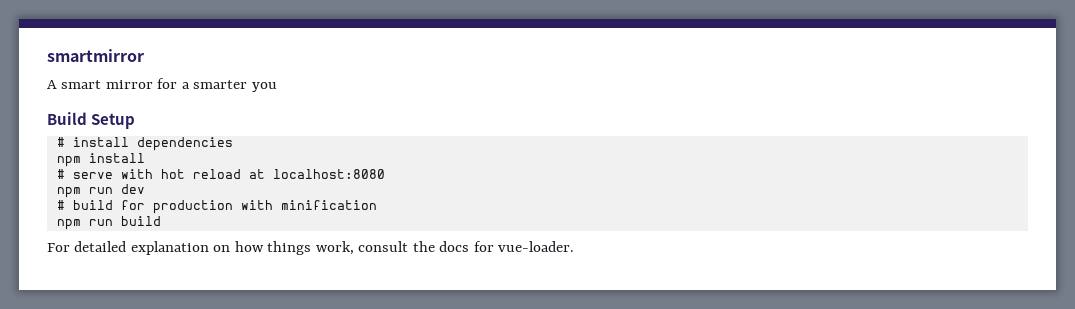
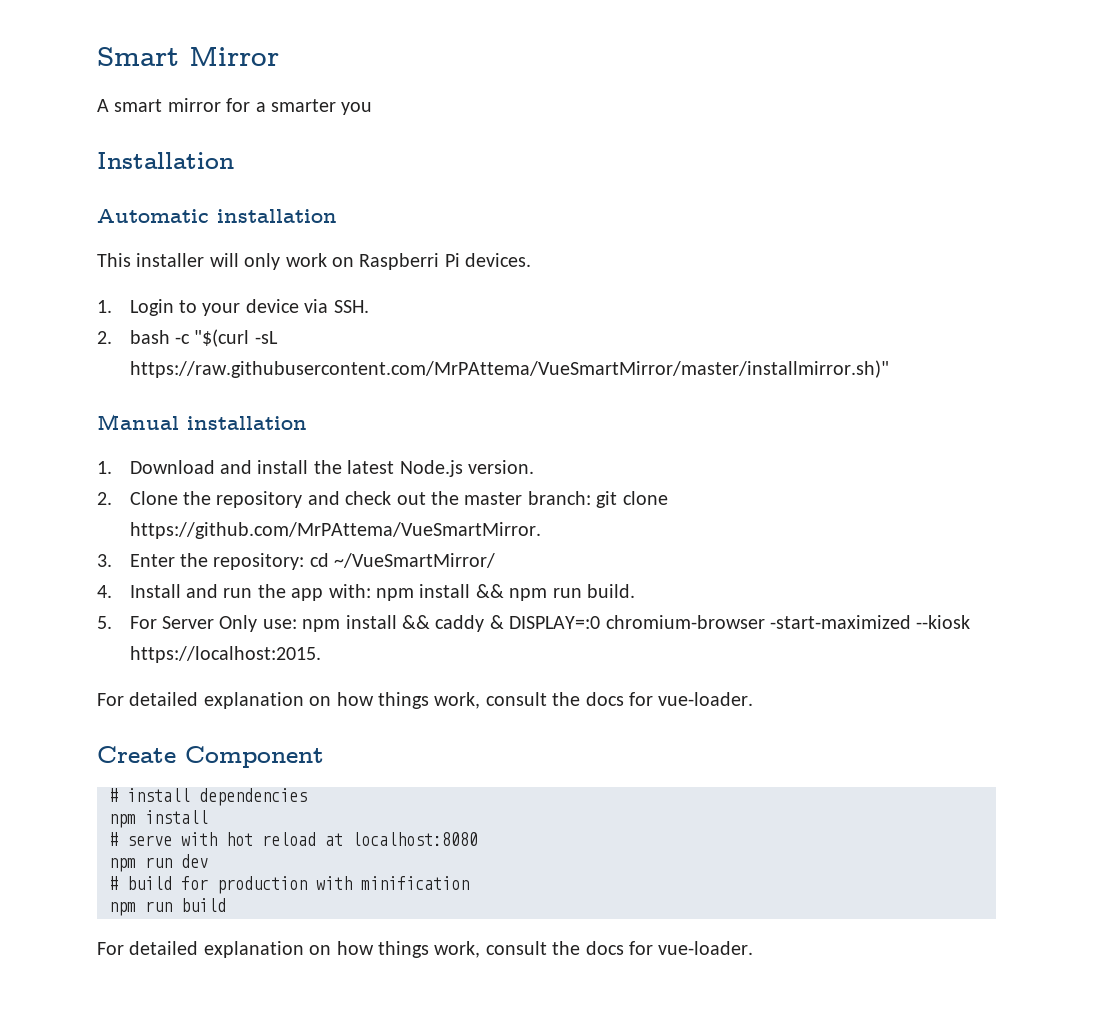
- smartmirror
+ Smart Mirror
- Build Setup
+ Installation
+ Automatic installation
+ This installer will only work on Raspberri Pi devices.
+ 1. Login to your device via SSH.
+ 2. bash -c "$(curl -sL https://raw.githubusercontent.com/MrPAttema/VueSmartMirror/master/installmirror.sh)"
+ Manual installation
+ 1. Download and install the latest Node.js version.
+ 2. Clone the repository and check out the master branch: git clone https://github.com/MrPAttema/VueSmartMirror.
+ 3. Enter the repository: cd ~/VueSmartMirror/
+ 4. Install and run the app with: npm install && npm run build.
+ 5. For Server Only use: npm install && caddy & DISPLAY=:0 chromium-browser -start-maximized --kiosk https://localhost:2015.
+ For detailed explanation on how things work, consult the docs for vue-loader.
+ Create Component

